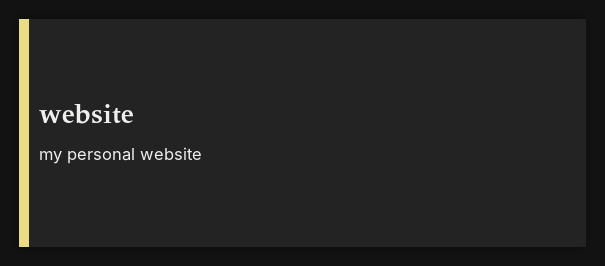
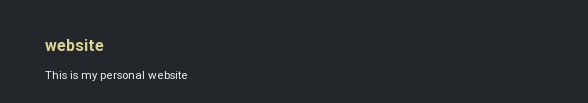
- my personal website
+ This is my personal website

